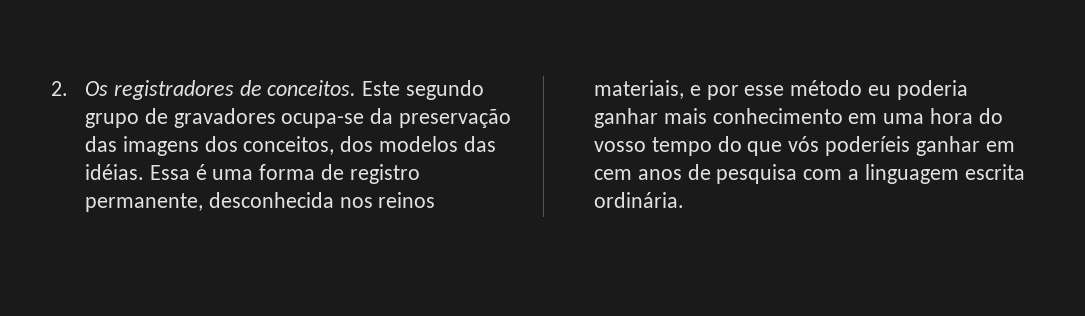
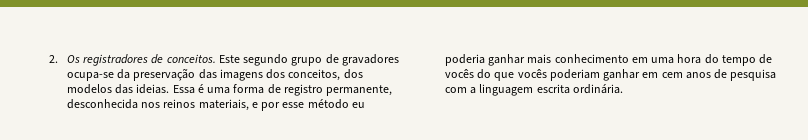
- Este segundo grupo de gravadores ocupa-se da preservação das imagens dos conceitos, dos modelos das idéias.
+ Este segundo grupo de gravadores ocupa-se da preservação das imagens dos conceitos, dos modelos das ideias.
- Essa é uma forma de registro permanente, desconhecida nos reinos materiais, e por esse método eu poderia ganhar mais conhecimento em uma hora do vosso tempo do que vós poderíeis ganhar em cem anos de pesquisa com a linguagem escrita ordinária.
+ Essa é uma forma de registro permanente, desconhecida nos reinos materiais, e por esse método eu poderia ganhar mais conhecimento em uma hora do tempo de vocês do que vocês poderiam ganhar em cem anos de pesquisa com a linguagem escrita ordinária.

